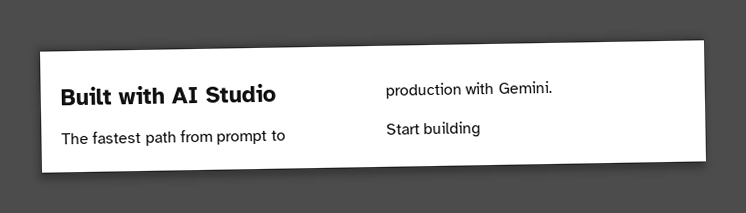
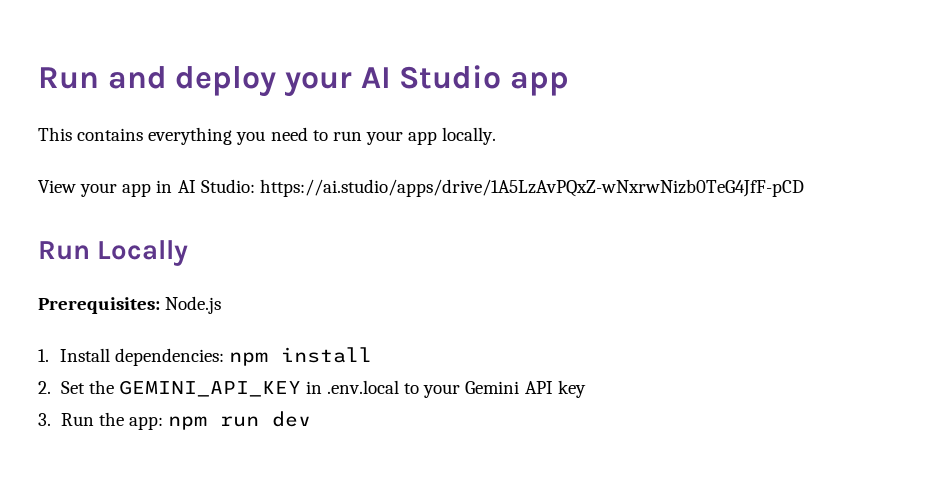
- Built with AI Studio
- The fastest path from prompt to production with Gemini.
- Start building
+ Run and deploy your AI Studio app
+ This contains everything you need to run your app locally.
+ View your app in AI Studio: https://ai.studio/apps/drive/1A5LzAvPQxZ-wNxrwNizb0TeG4JfF-pCD
+ Run Locally
+ Prerequisites: Node.js
+ 1. Install dependencies: npm install
+ 2. Set the GEMINI_API_KEY in .env.local to your Gemini API key
+ 3. Run the app: npm run dev

